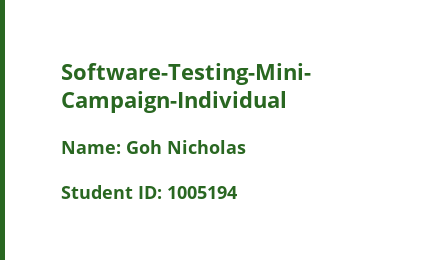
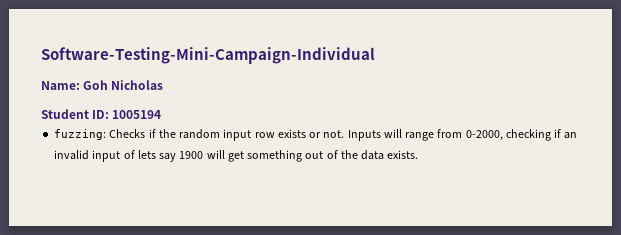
+ fuzzing: Checks if the random input row exists or not. Inputs will range from 0-2000, checking if an invalid input of lets say 1900 will get something out of the data exists.

